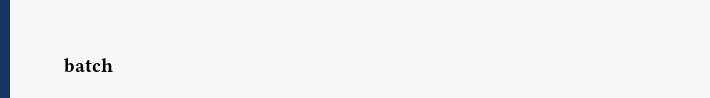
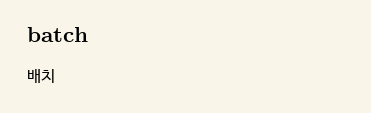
+ 배치

